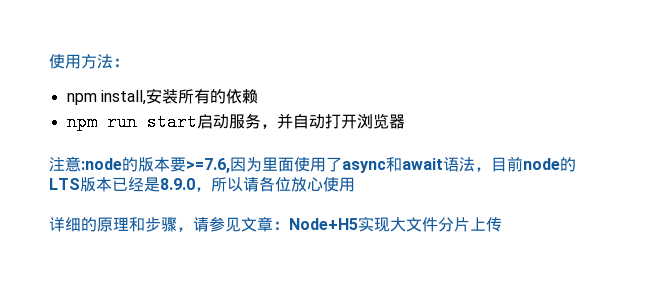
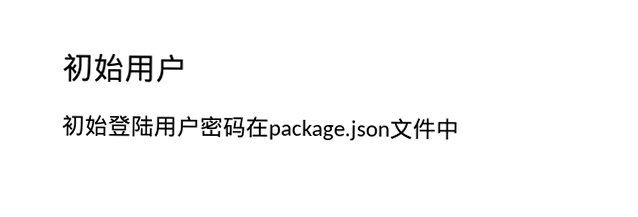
- 使用方法：
- npm install,安装所有的依赖
- npm run start启动服务，并自动打开浏览器
- 注意:node的版本要>=7.6,因为里面使用了async和await语法，目前node的LTS版本已经是8.9.0，所以请各位放心使用
- 详细的原理和步骤，请参见文章：Node+H5实现大文件分片上传
+ 初始用户
+ 初始登陆用户密码在package.json文件中

